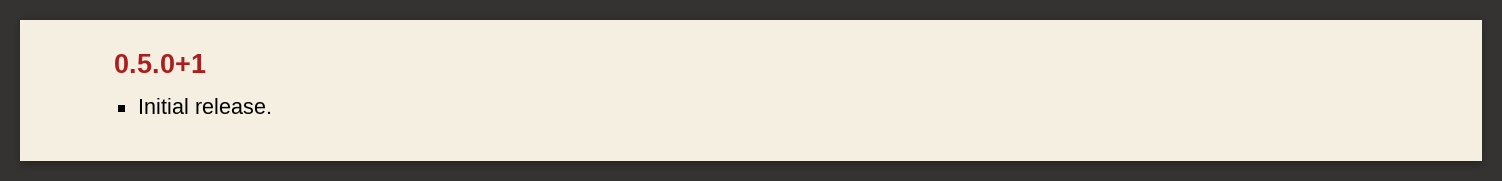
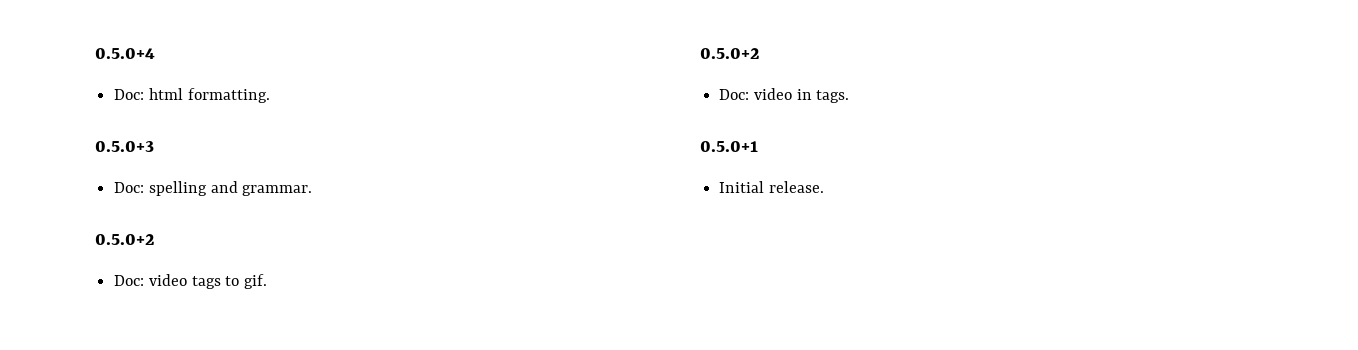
+ 0.5.0+4
+ Doc: html formatting.
+ 0.5.0+3
+ Doc: spelling and grammar.
+ 0.5.0+2
+ Doc: video tags to gif.
+ 0.5.0+2
+ Doc: video in tags.

